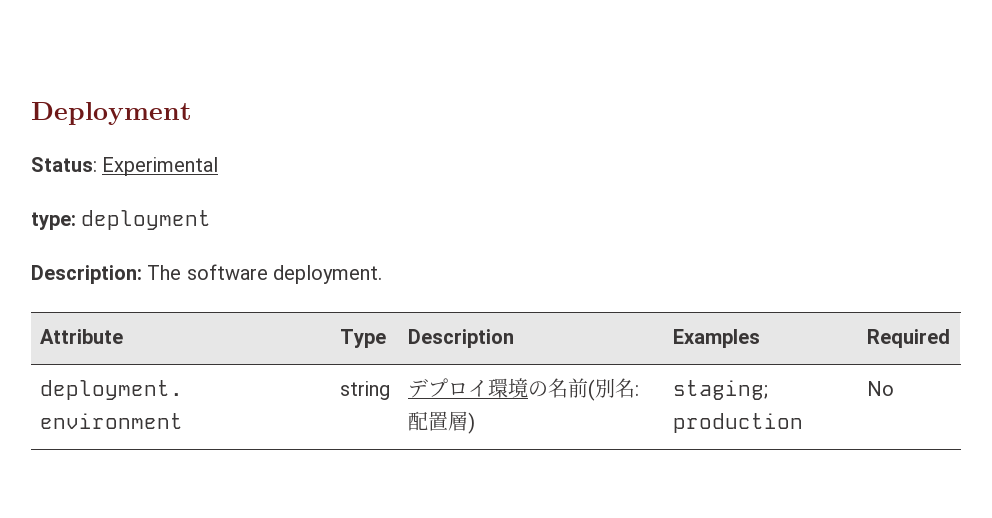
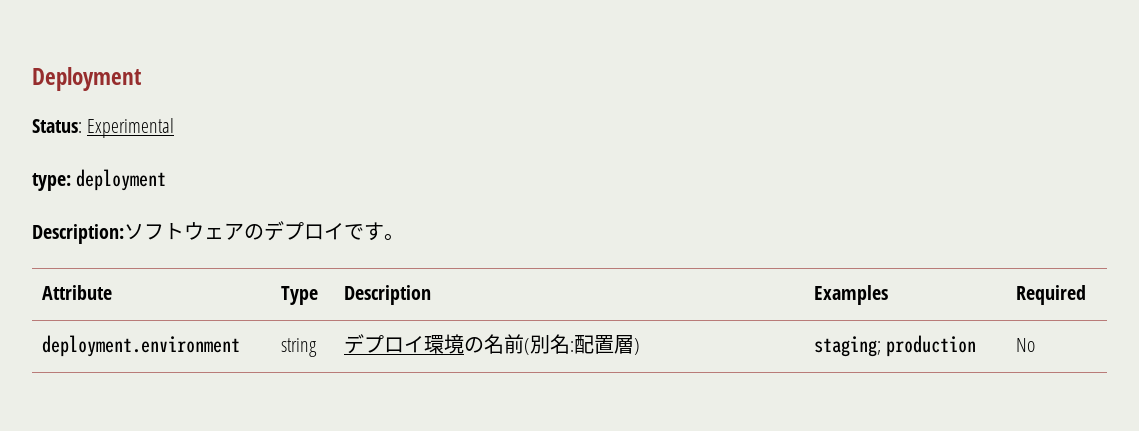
- Description: The software deployment.
+ Description:ソフトウェアのデプロイです。

